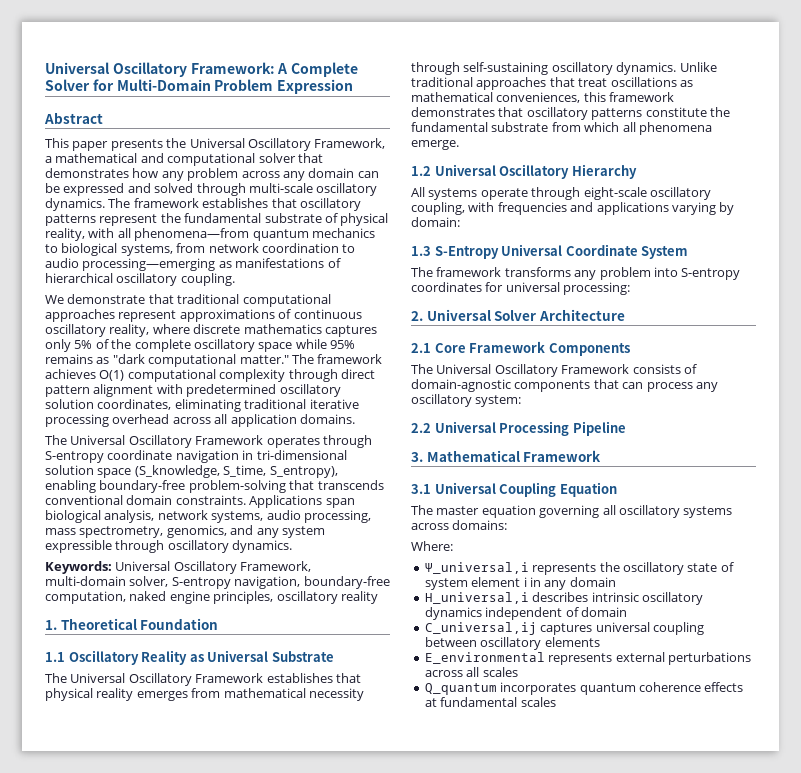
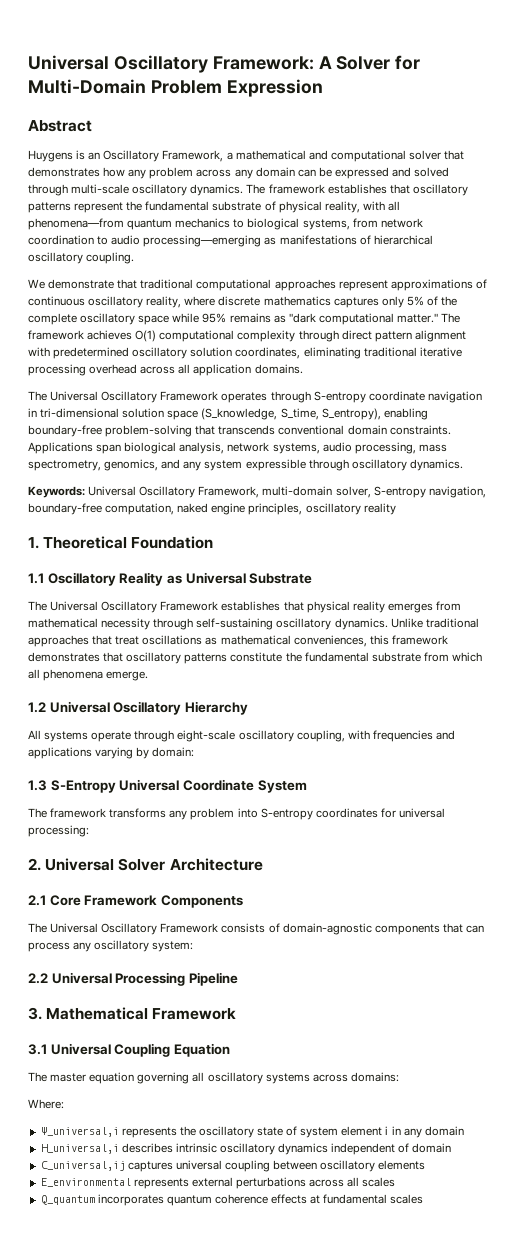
- Universal Oscillatory Framework: A Complete Solver for Multi-Domain Problem Expression
+ Universal Oscillatory Framework: A Solver for Multi-Domain Problem Expression
- This paper presents the Universal Oscillatory Framework, a mathematical and computational solver that demonstrates how any problem across any domain can be expressed and solved through multi-scale oscillatory dynamics.
+ Huygens is an Oscillatory Framework, a mathematical and computational solver that demonstrates how any problem across any domain can be expressed and solved through multi-scale oscillatory dynamics.

